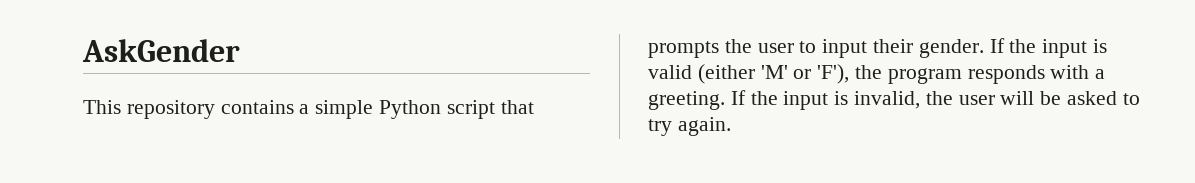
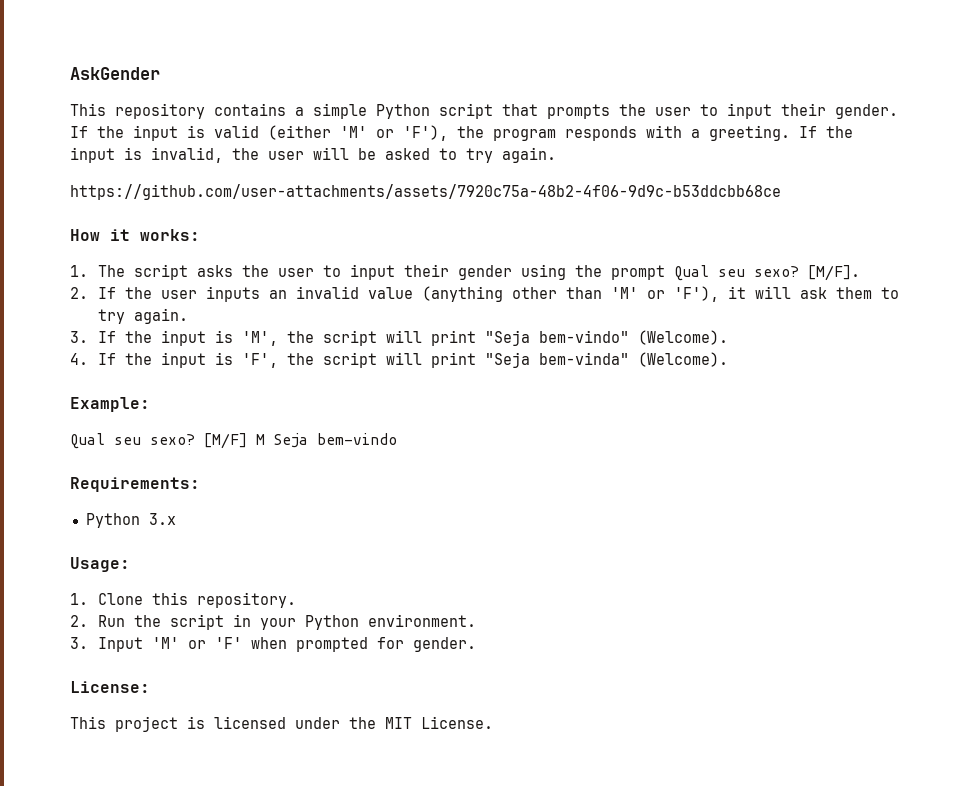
+ https://github.com/user-attachments/assets/7920c75a-48b2-4f06-9d9c-b53ddcbb68ce
+ How it works:
+ 1. The script asks the user to input their gender using the prompt Qual seu sexo? [M/F].
+ 2. If the user inputs an invalid value (anything other than 'M' or 'F'), it will ask them to try again.
+ 3. If the input is 'M', the script will print "Seja bem-vindo" (Welcome).
+ 4. If the input is 'F', the script will print "Seja bem-vinda" (Welcome).
+ Example:
+ Qual seu sexo? [M/F] M Seja bem-vindo
+ Requirements:
+ Python 3.x
+ Usage:
+ 1. Clone this repository.
+ 2. Run the script in your Python environment.
+ 3. Input 'M' or 'F' when prompted for gender.
+ License:
+ This project is licensed under the MIT License.

